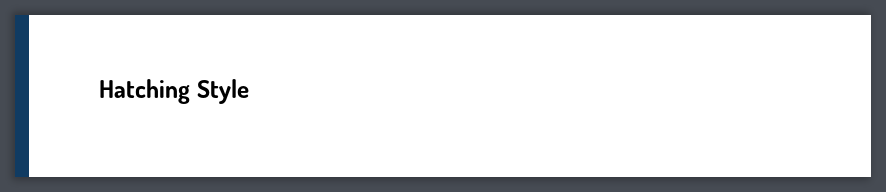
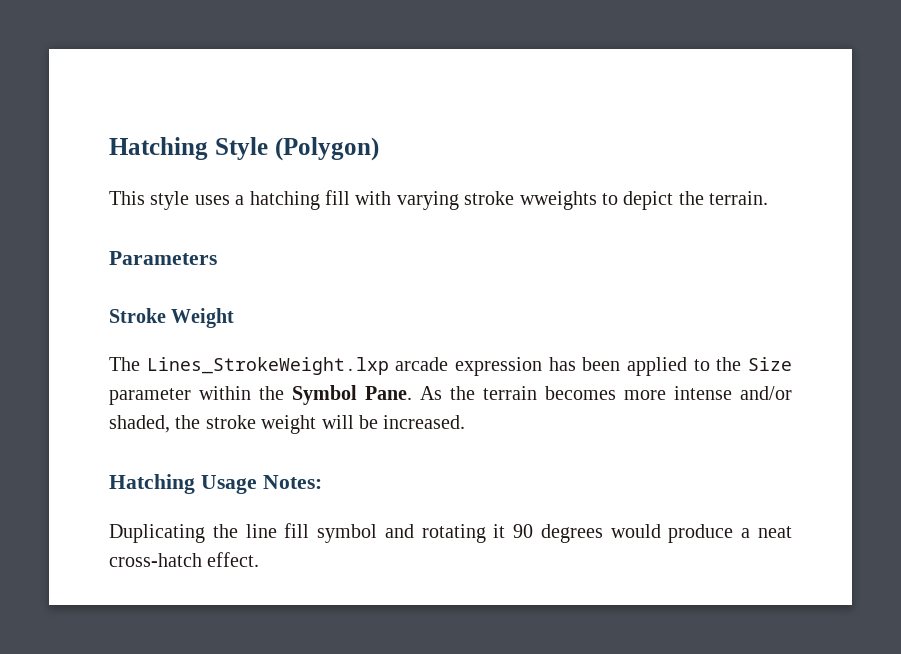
- Hatching Style
+ Hatching Style (Polygon)
+ This style uses a hatching fill with varying stroke wweights to depict the terrain.
+ Parameters
+ Stroke Weight
+ The Lines_StrokeWeight.lxp arcade expression has been applied to the Size parameter within the Symbol Pane. As the terrain becomes more intense and/or shaded, the stroke weight will be increased.
+ Hatching Usage Notes:
+ Duplicating the line fill symbol and rotating it 90 degrees would produce a neat cross-hatch effect.

